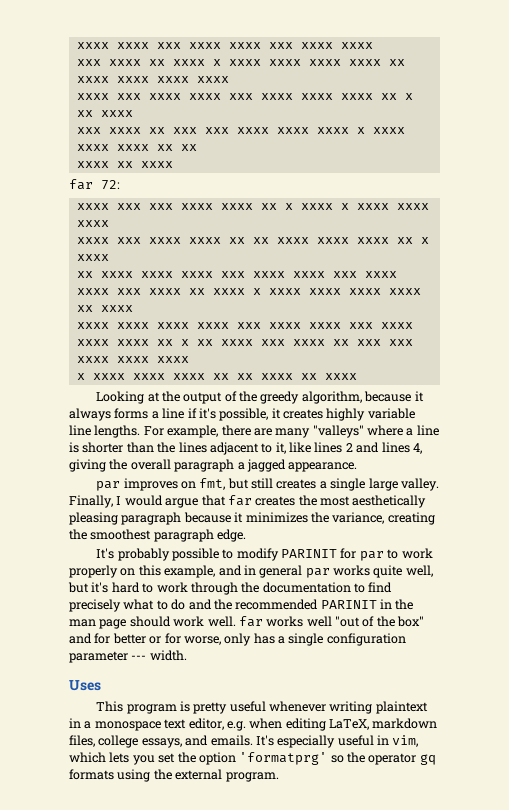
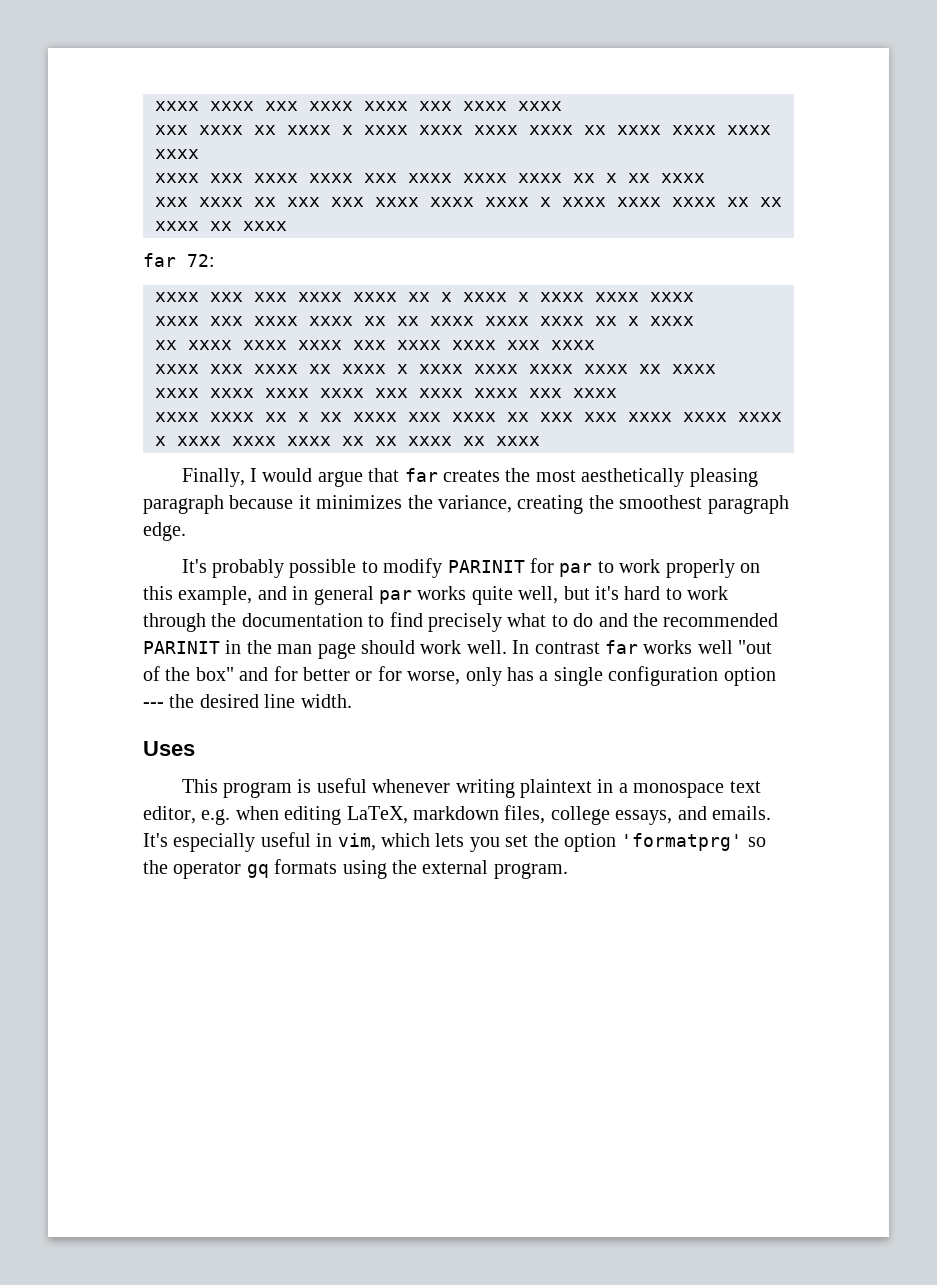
- Looking at the output of the greedy algorithm, because it always forms a line if it's possible, it creates highly variable line lengths. For example, there are many "valleys" where a line is shorter than the lines adjacent to it, like lines 2 and lines 4, giving the overall paragraph a jagged appearance.
- par improves on fmt, but still creates a single large valley.
- It's probably possible to modify PARINIT for par to work properly on this example, and in general par works quite well, but it's hard to work through the documentation to find precisely what to do and the recommended PARINIT in the man page should work well. far works well "out of the box" and for better or for worse, only has a single configuration parameter --- width.
+ It's probably possible to modify PARINIT for par to work properly on this example, and in general par works quite well, but it's hard to work through the documentation to find precisely what to do and the recommended PARINIT in the man page should work well. In contrast far works well "out of the box" and for better or for worse, only has a single configuration option --- the desired line width.
- This program is pretty useful whenever writing plaintext in a monospace text editor, e.g. when editing LaTeX, markdown files, college essays, and emails.
+ This program is useful whenever writing plaintext in a monospace text editor, e.g. when editing LaTeX, markdown files, college essays, and emails.

